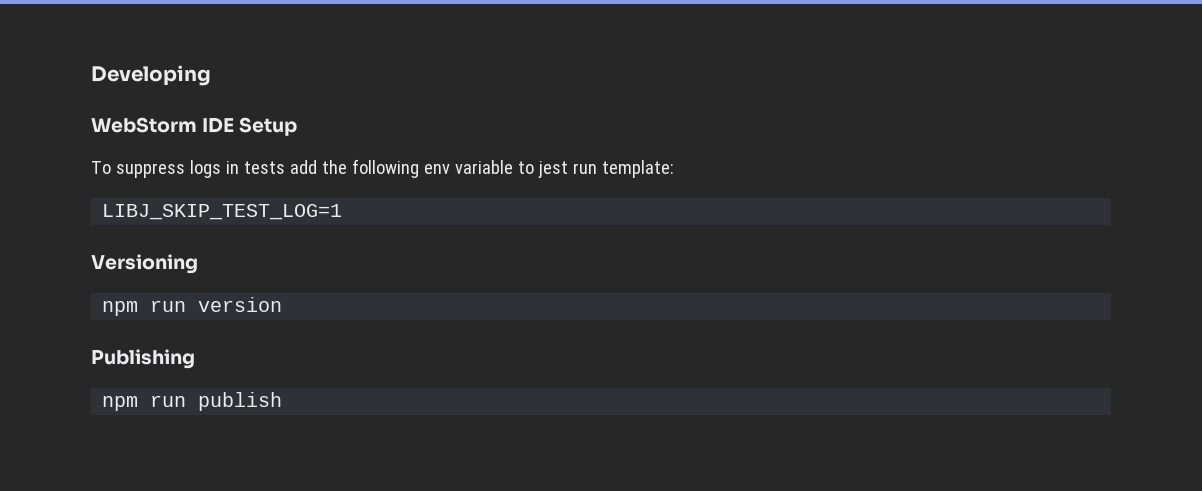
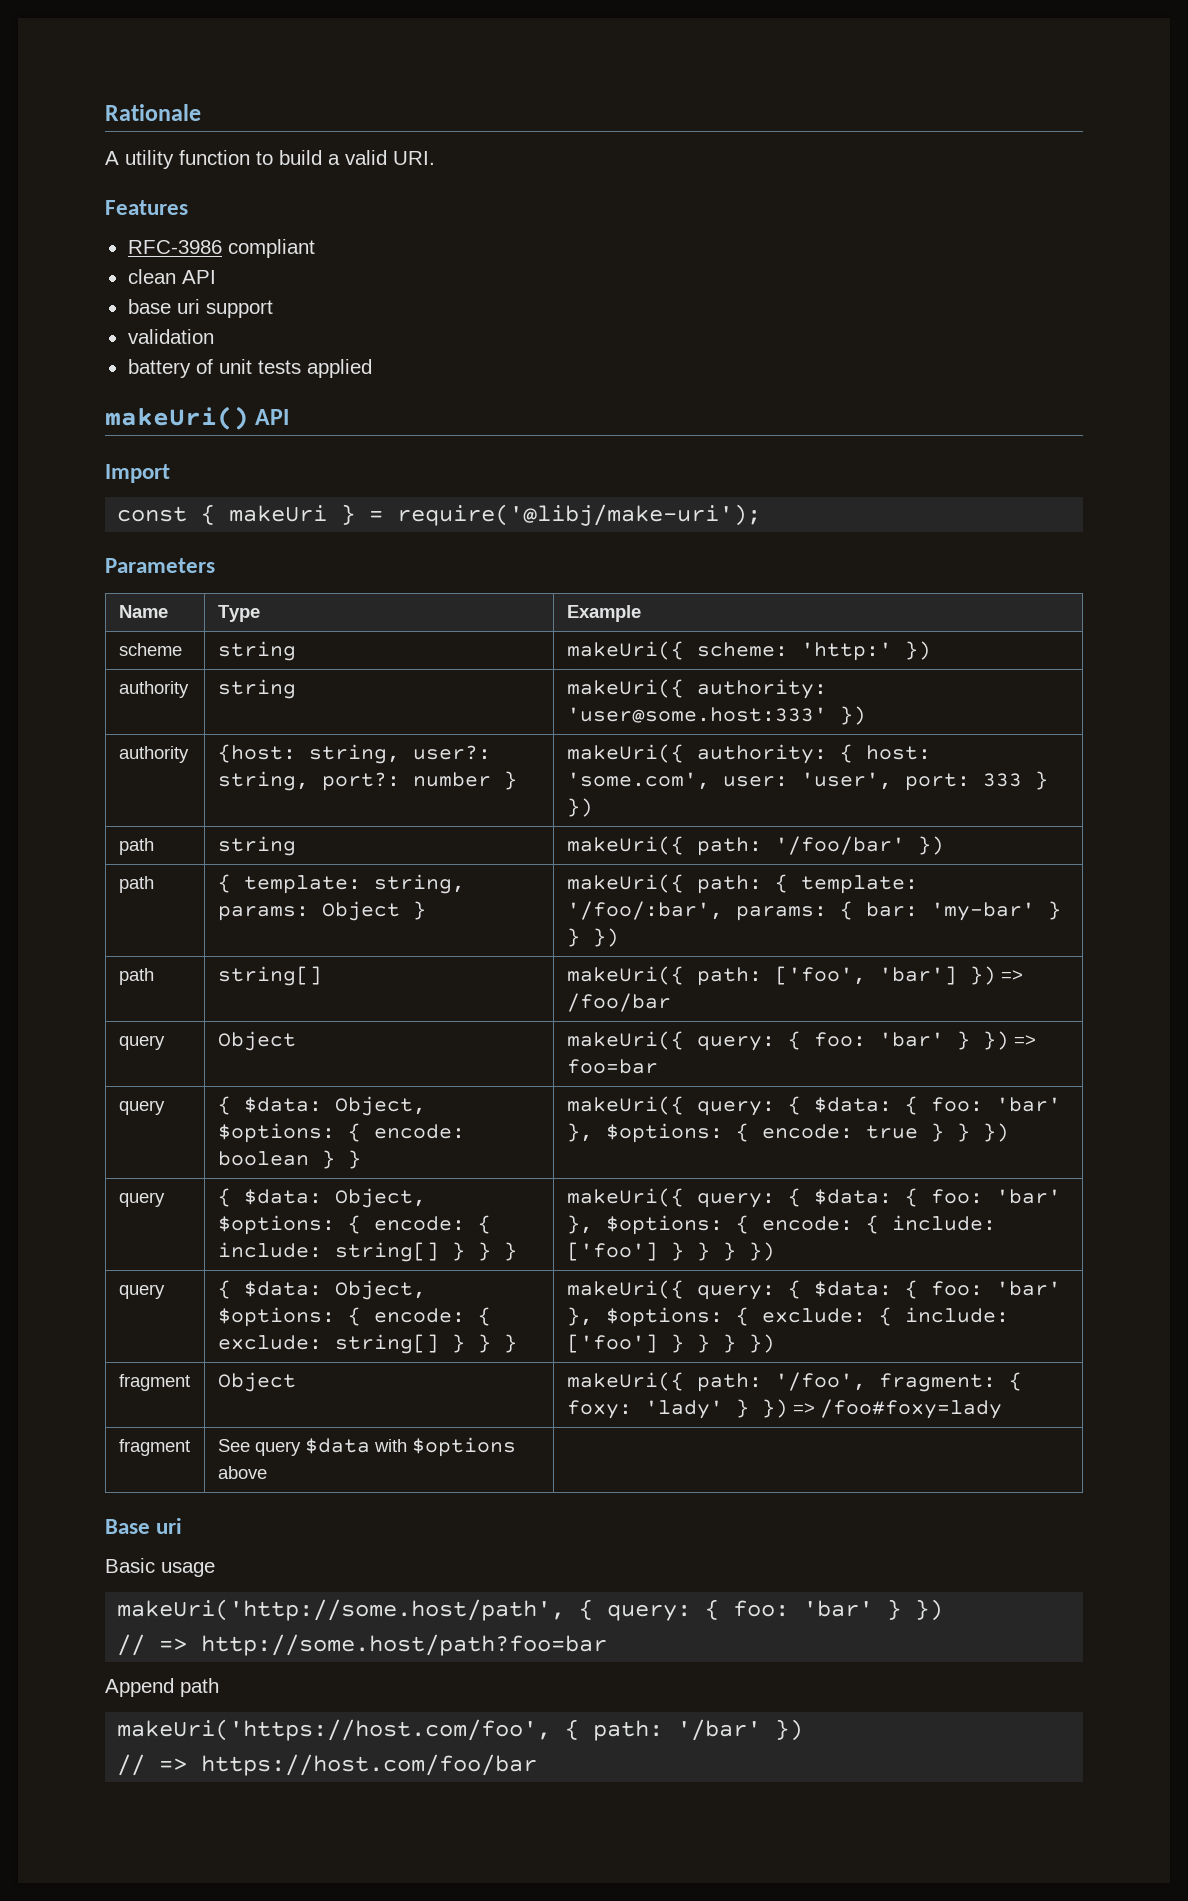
- Developing
- WebStorm IDE Setup
- To suppress logs in tests add the following env variable to jest run template:
- LIBJ_SKIP_TEST_LOG=1
- Versioning
- npm run version
- Publishing
- npm run publish
+ Rationale
+ A utility function to build a valid URI.
+ Features
+ RFC-3986 compliant
+ clean API
+ base uri support
+ validation
+ battery of unit tests applied
+ makeUri() API
+ Import
+ const { makeUri } = require('@libj/make-uri');
+ Parameters
+ Name | Type | Example
+ scheme | string | makeUri({ scheme: 'http:' })
+ authority | string | makeUri({ authority: 'user@some.host:333' })
+ authority | {host: string, user?: string, port?: number } | makeUri({ authority: { host: 'some.com', user: 'user', port: 333 } })
+ path | string | makeUri({ path: '/foo/bar' })
+ path | { template: string, params: Object } | makeUri({ path: { template: '/foo/:bar', params: { bar: 'my-bar' } } })
+ path | string[] | makeUri({ path: ['foo', 'bar'] }) => /foo/bar
+ query | Object | makeUri({ query: { foo: 'bar' } }) => foo=bar
+ query | { $data: Object, $options: { encode: boolean } } | makeUri({ query: { $data: { foo: 'bar' }, $options: { encode: true } } })
+ query | { $data: Object, $options: { encode: { include: string[] } } } | makeUri({ query: { $data: { foo: 'bar' }, $options: { encode: { include: ['foo'] } } } })
+ query | { $data: Object, $options: { encode: { exclude: string[] } } } | makeUri({ query: { $data: { foo: 'bar' }, $options: { exclude: { include: ['foo'] } } } })
+ fragment | Object | makeUri({ path: '/foo', fragment: { foxy: 'lady' } }) => /foo#foxy=lady
+ fragment | See query $data with $options above |
+ Base uri
+ Basic usage
+ makeUri('http://some.host/path', { query: { foo: 'bar' } })
+ // => http://some.host/path?foo=bar
+ Append path
+ makeUri('https://host.com/foo', { path: '/bar' })
+ // => https://host.com/foo/bar

